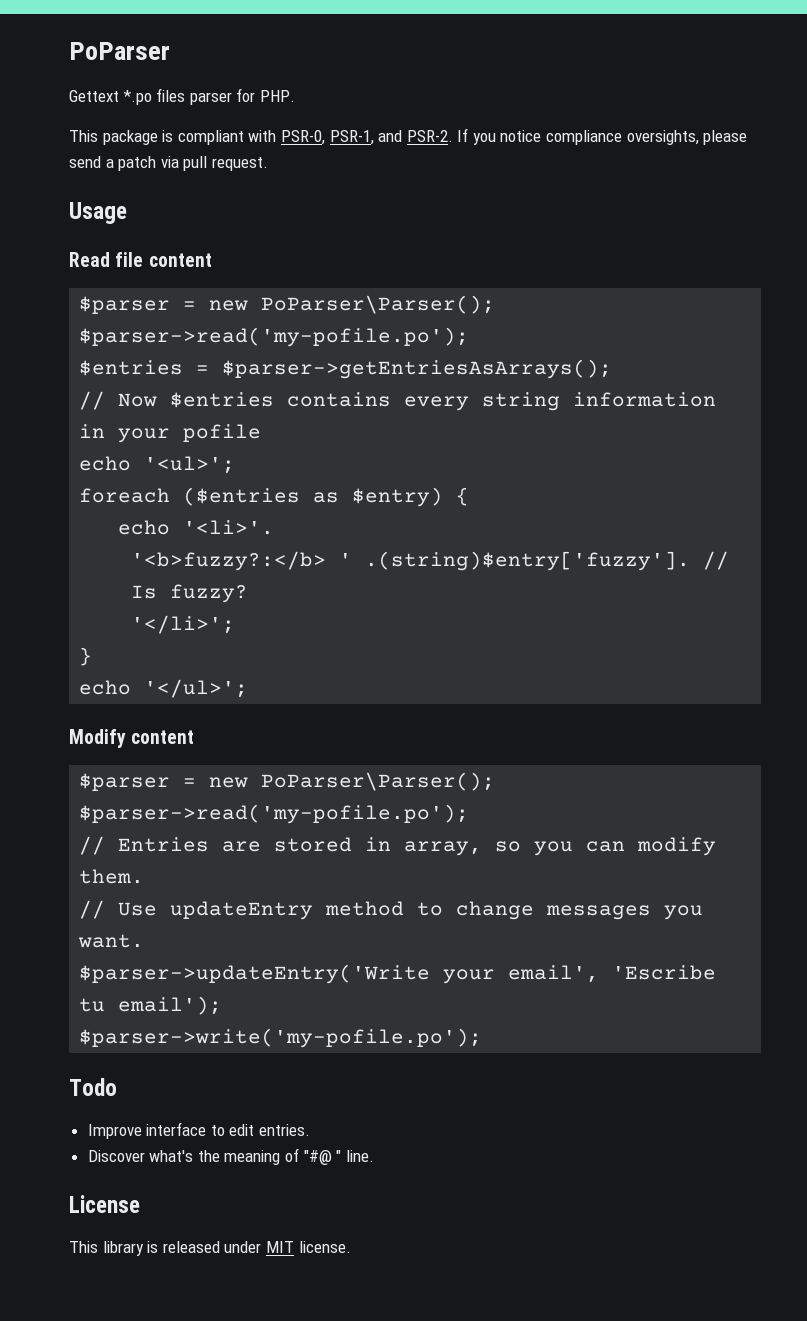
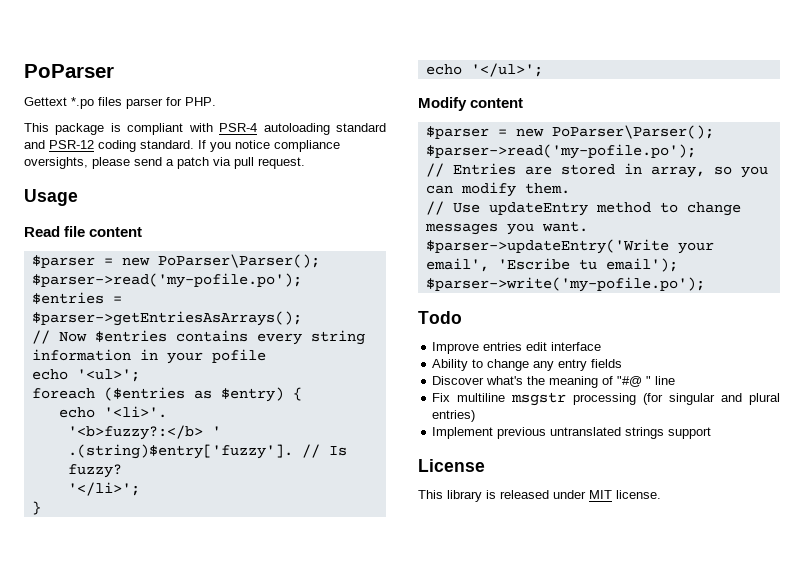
- This package is compliant with PSR-0, PSR-1, and PSR-2.
+ This package is compliant with PSR-4 autoloading standard and PSR-12 coding standard.
- Improve interface to edit entries.
+ Improve entries edit interface
+ Ability to change any entry fields
- Discover what's the meaning of "#@ " line.
+ Discover what's the meaning of "#@ " line
+ Fix multiline msgstr processing (for singular and plural entries)
+ Implement previous untranslated strings support

